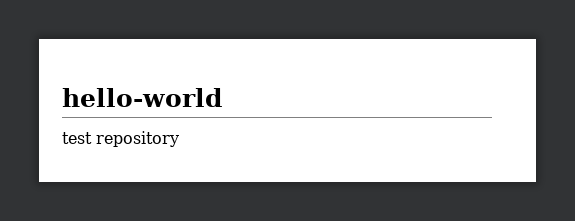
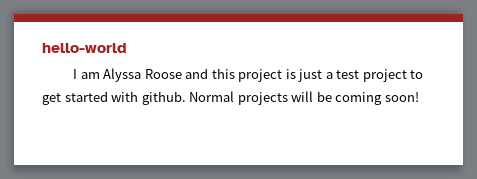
- test repository
+ I am Alyssa Roose and this project is just a test project to get started with github. Normal projects will be coming soon!

